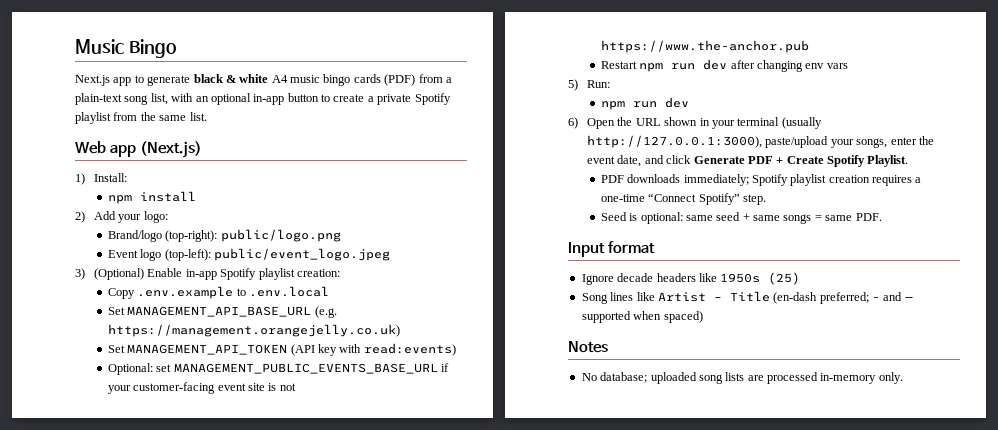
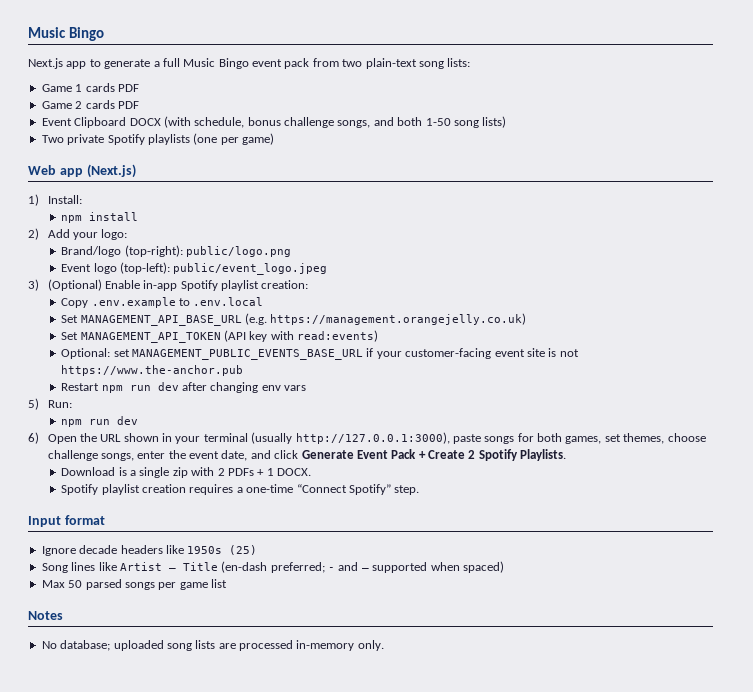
- Next.js app to generate black & white A4 music bingo cards (PDF) from a plain-text song list, with an optional in-app button to create a private Spotify playlist from the same list.
+ Next.js app to generate a full Music Bingo event pack from two plain-text song lists:
+ Game 1 cards PDF
+ Game 2 cards PDF
+ Event Clipboard DOCX (with schedule, bonus challenge songs, and both 1-50 song lists)
+ Two private Spotify playlists (one per game)
- 6) Open the URL shown in your terminal (usually http://127.0.0.1:3000), paste/upload your songs, enter the event date, and click Generate PDF + Create Spotify Playlist.
- PDF downloads immediately; Spotify playlist creation requires a one-time “Connect Spotify” step.
+ 6) Open the URL shown in your terminal (usually http://127.0.0.1:3000), paste songs for both games, set themes, choose challenge songs, enter the event date, and click Generate Event Pack + Create 2 Spotify Playlists.
+ Download is a single zip with 2 PDFs + 1 DOCX.
+ Spotify playlist creation requires a one-time “Connect Spotify” step.
- Seed is optional: same seed + same songs = same PDF.
+ Max 50 parsed songs per game list

